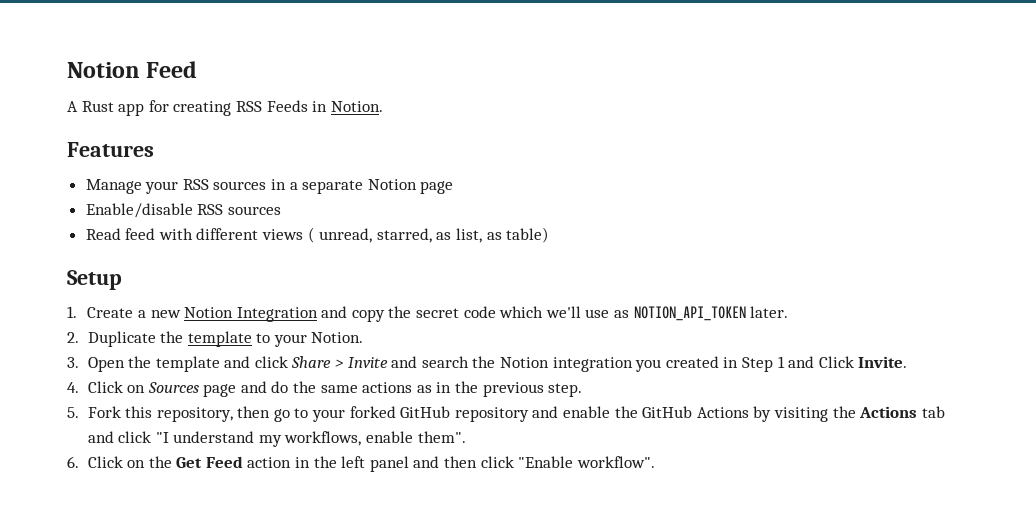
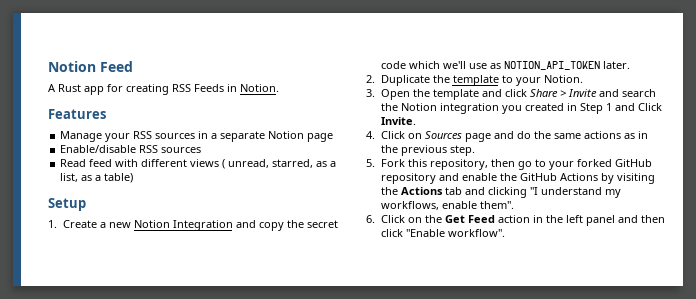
- Read feed with different views ( unread, starred, as list, as table)
+ Read feed with different views ( unread, starred, as a list, as a table)
- 5. Fork this repository, then go to your forked GitHub repository and enable the GitHub Actions by visiting the Actions tab and click "I understand my workflows, enable them".
+ 5. Fork this repository, then go to your forked GitHub repository and enable the GitHub Actions by visiting the Actions tab and clicking "I understand my workflows, enable them".

